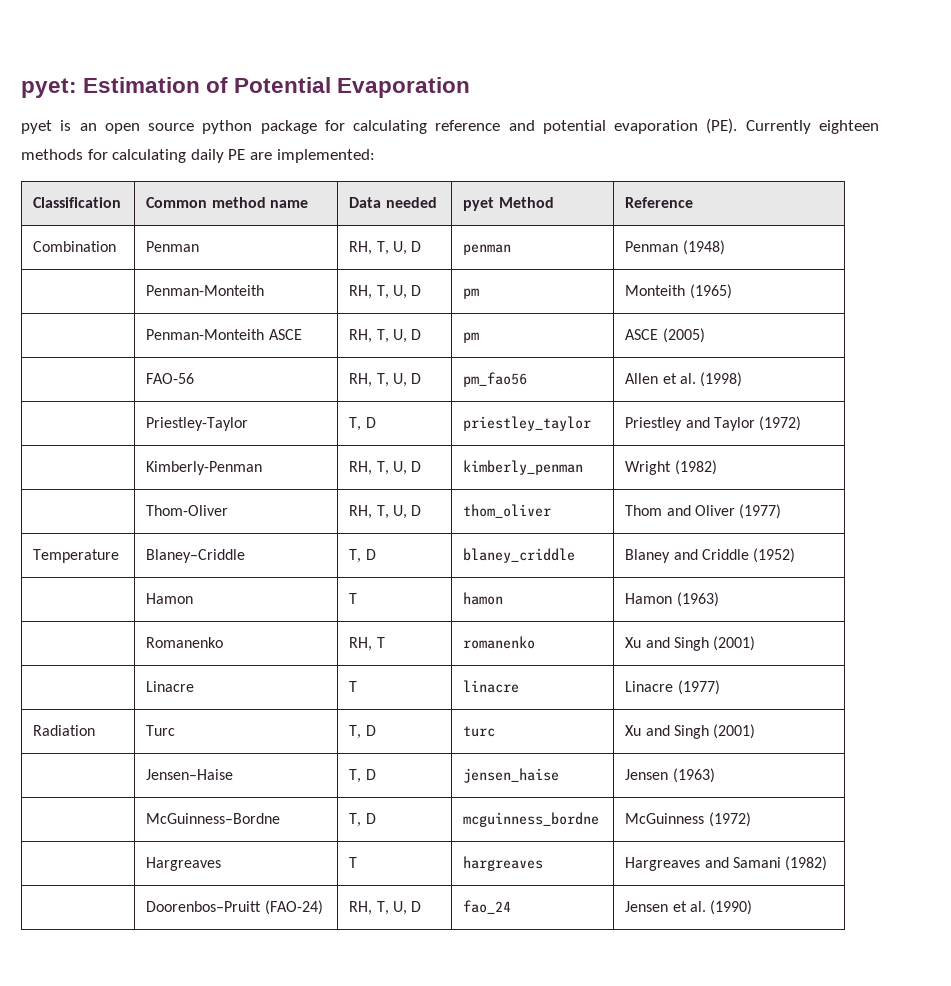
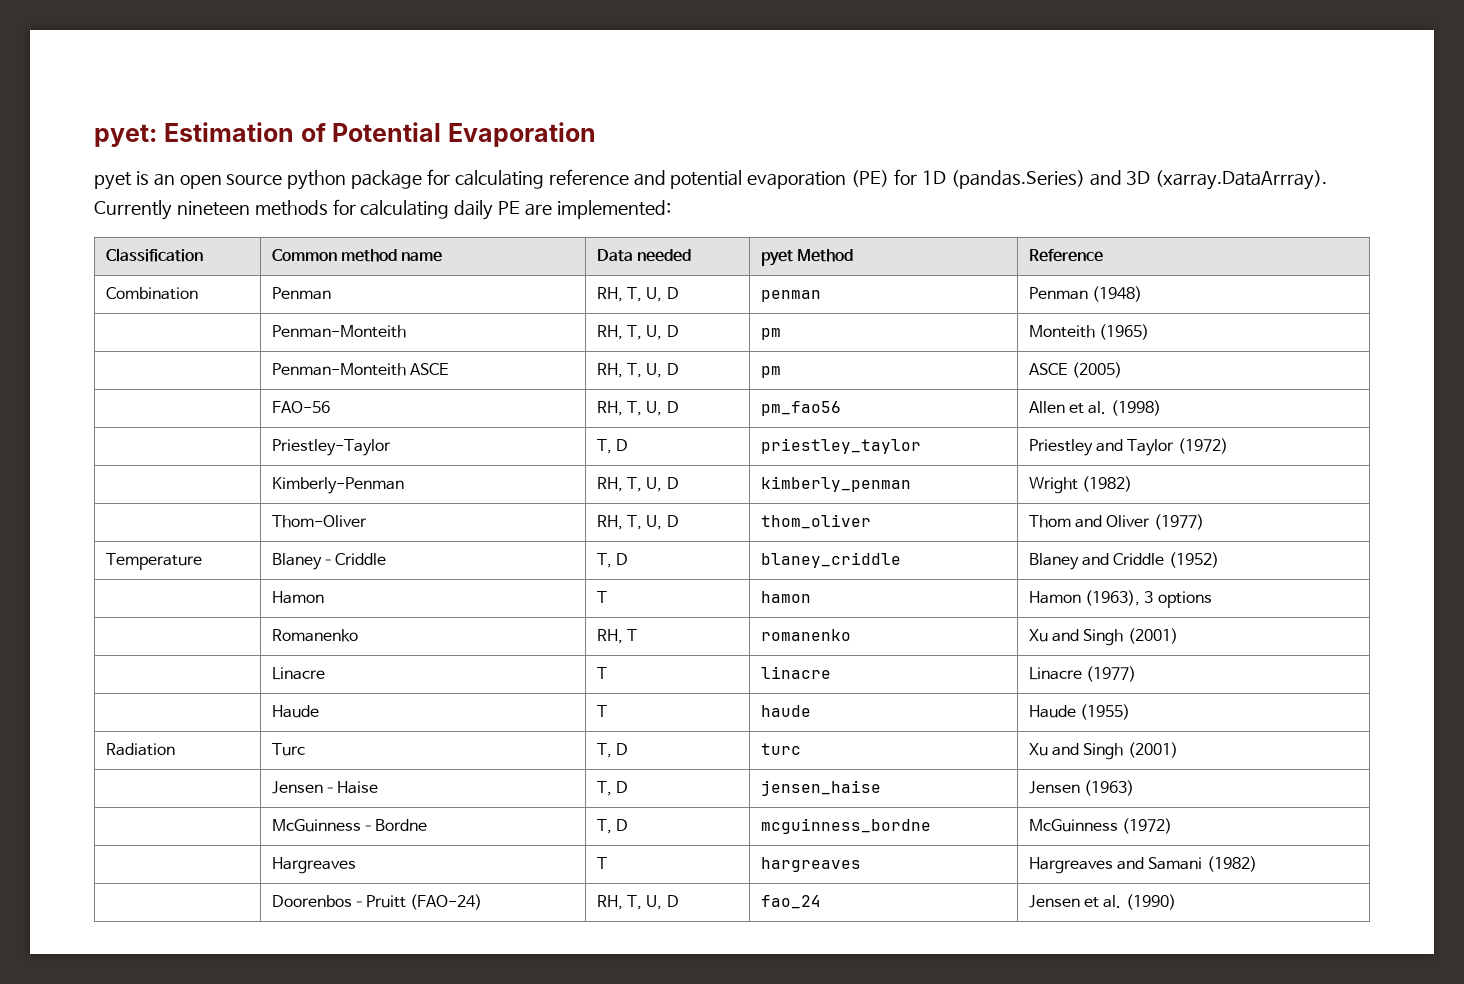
- pyet is an open source python package for calculating reference and potential evaporation (PE). Currently eighteen methods for calculating daily PE are implemented:
+ pyet is an open source python package for calculating reference and potential evaporation (PE) for 1D (pandas.Series) and 3D (xarray.DataArrray). Currently nineteen methods for calculating daily PE are implemented:
- | Hamon | T | hamon | Hamon (1963)
+ | Hamon | T | hamon | Hamon (1963), 3 options
+ | Haude | T | haude | Haude (1955)

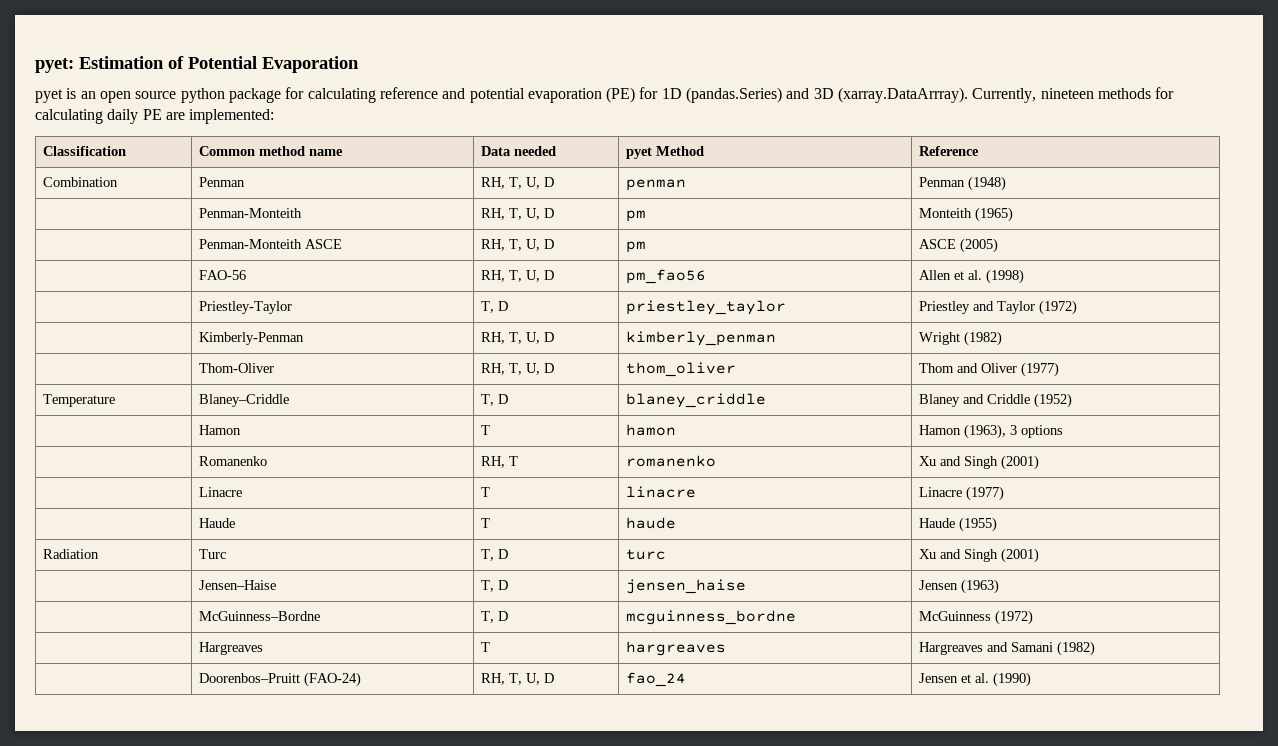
- pyet is an open source python package for calculating reference and potential evaporation (PE) for 1D (pandas.Series) and 3D (xarray.DataArrray). Currently nineteen methods for calculating daily PE are implemented:
+ pyet is an open source python package for calculating reference and potential evaporation (PE) for 1D (pandas.Series) and 3D (xarray.DataArrray). Currently, nineteen methods for calculating daily PE are implemented:

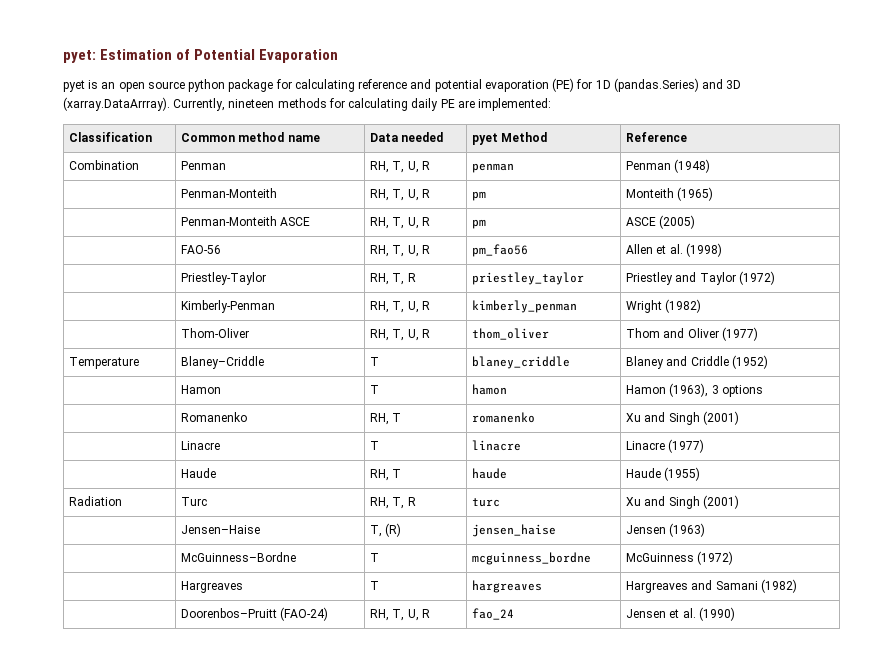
- Combination | Penman | RH, T, U, D | penman | Penman (1948)
+ Combination | Penman | RH, T, U, R | penman | Penman (1948)
- | Penman-Monteith | RH, T, U, D | pm | Monteith (1965)
+ | Penman-Monteith | RH, T, U, R | pm | Monteith (1965)
- | Penman-Monteith ASCE | RH, T, U, D | pm | ASCE (2005)
+ | Penman-Monteith ASCE | RH, T, U, R | pm | ASCE (2005)
- | FAO-56 | RH, T, U, D | pm_fao56 | Allen et al. (1998)
+ | FAO-56 | RH, T, U, R | pm_fao56 | Allen et al. (1998)
- | Priestley-Taylor | T, D | priestley_taylor | Priestley and Taylor (1972)
+ | Priestley-Taylor | RH, T, R | priestley_taylor | Priestley and Taylor (1972)
- | Kimberly-Penman | RH, T, U, D | kimberly_penman | Wright (1982)
+ | Kimberly-Penman | RH, T, U, R | kimberly_penman | Wright (1982)
- | Thom-Oliver | RH, T, U, D | thom_oliver | Thom and Oliver (1977)
+ | Thom-Oliver | RH, T, U, R | thom_oliver | Thom and Oliver (1977)
- Temperature | Blaney–Criddle | T, D | blaney_criddle | Blaney and Criddle (1952)
+ Temperature | Blaney–Criddle | T | blaney_criddle | Blaney and Criddle (1952)
- | Haude | T | haude | Haude (1955)
+ | Haude | RH, T | haude | Haude (1955)
- Radiation | Turc | T, D | turc | Xu and Singh (2001)
+ Radiation | Turc | RH, T, R | turc | Xu and Singh (2001)
- | Jensen–Haise | T, D | jensen_haise | Jensen (1963)
+ | Jensen–Haise | T, (R) | jensen_haise | Jensen (1963)
- | McGuinness–Bordne | T, D | mcguinness_bordne | McGuinness (1972)
+ | McGuinness–Bordne | T | mcguinness_bordne | McGuinness (1972)
- | Doorenbos–Pruitt (FAO-24) | RH, T, U, D | fao_24 | Jensen et al. (1990)
+ | Doorenbos–Pruitt (FAO-24) | RH, T, U, R | fao_24 | Jensen et al. (1990)

